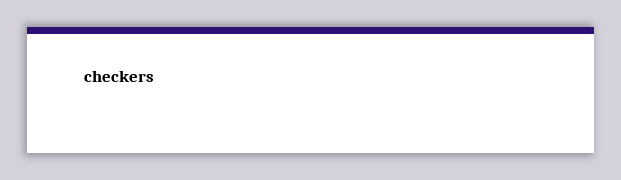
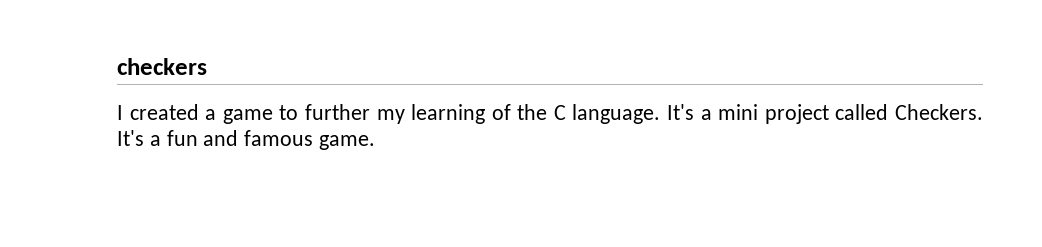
+ I created a game to further my learning of the C language. It's a mini project called Checkers. It's a fun and famous game.

